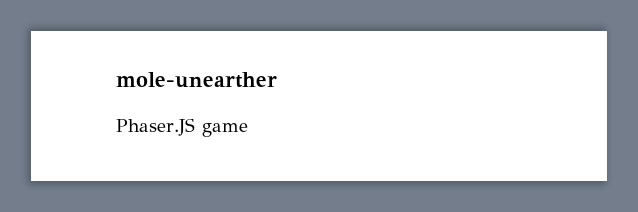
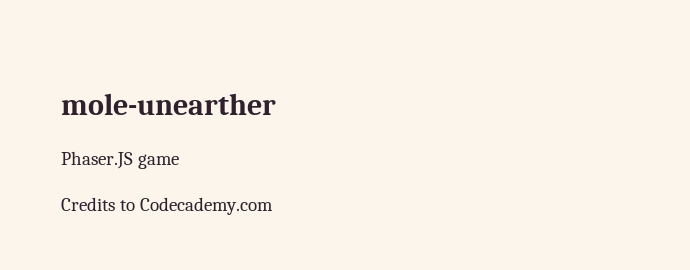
+ Credits to Codecademy.com

